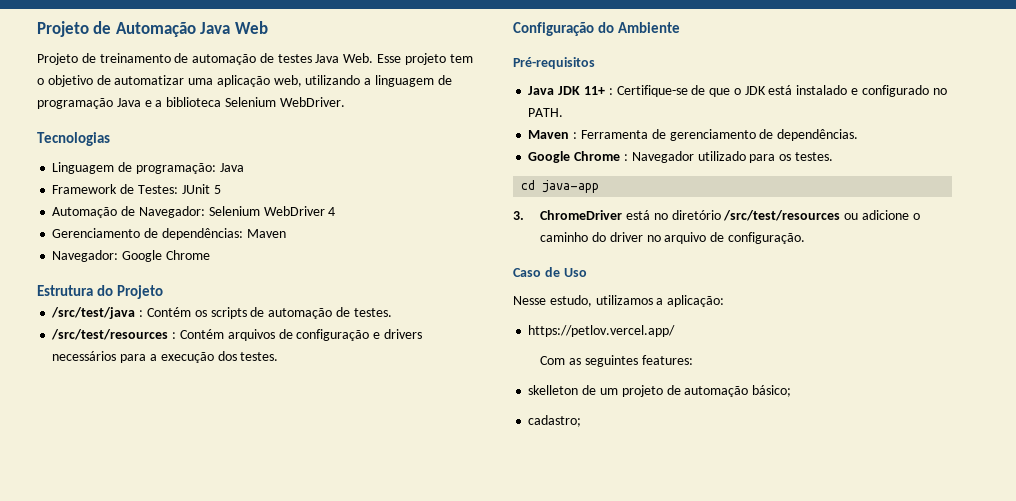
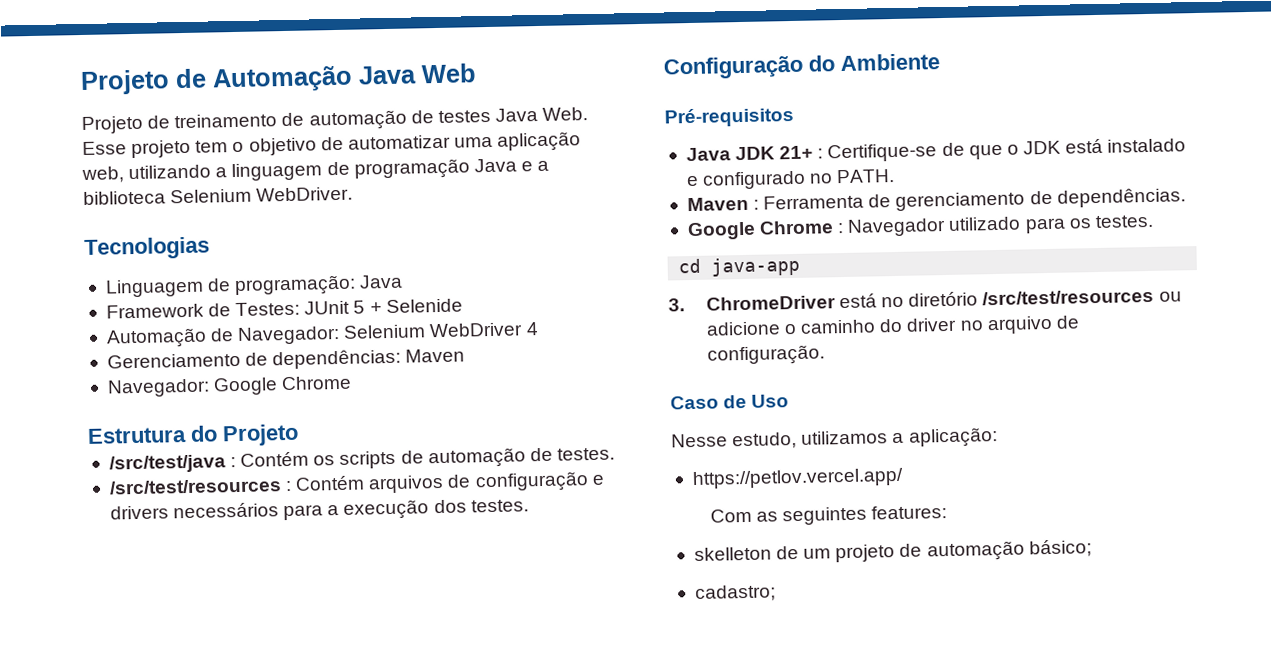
- Framework de Testes: JUnit 5
+ Framework de Testes: JUnit 5 + Selenide
- Java JDK 11+ : Certifique-se de que o JDK está instalado e configurado no PATH.
+ Java JDK 21+ : Certifique-se de que o JDK está instalado e configurado no PATH.

